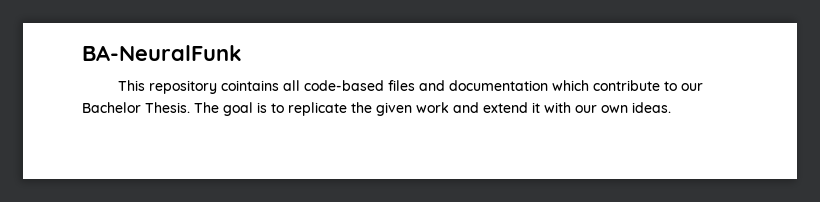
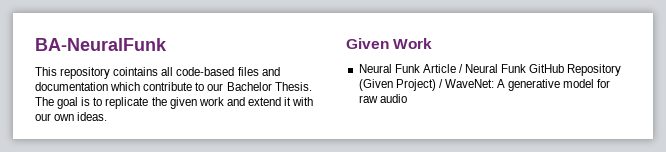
+ Given Work
+ Neural Funk Article / Neural Funk GitHub Repository (Given Project) / WaveNet: A generative model for raw audio

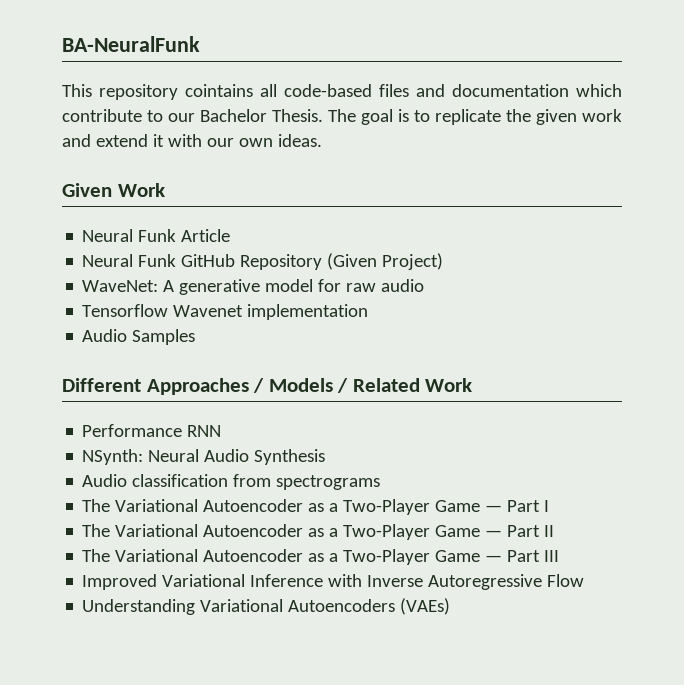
- Neural Funk Article / Neural Funk GitHub Repository (Given Project) / WaveNet: A generative model for raw audio
+ Neural Funk Article
+ Neural Funk GitHub Repository (Given Project)
+ WaveNet: A generative model for raw audio
+ Tensorflow Wavenet implementation
+ Audio Samples
+ Different Approaches / Models / Related Work
+ Performance RNN
+ NSynth: Neural Audio Synthesis
+ Audio classification from spectrograms
+ The Variational Autoencoder as a Two-Player Game — Part I
+ The Variational Autoencoder as a Two-Player Game — Part II
+ The Variational Autoencoder as a Two-Player Game — Part III
+ Improved Variational Inference with Inverse Autoregressive Flow
+ Understanding Variational Autoencoders (VAEs)

